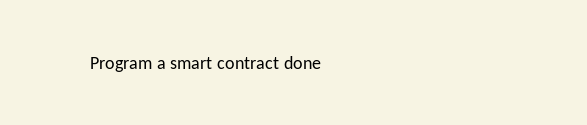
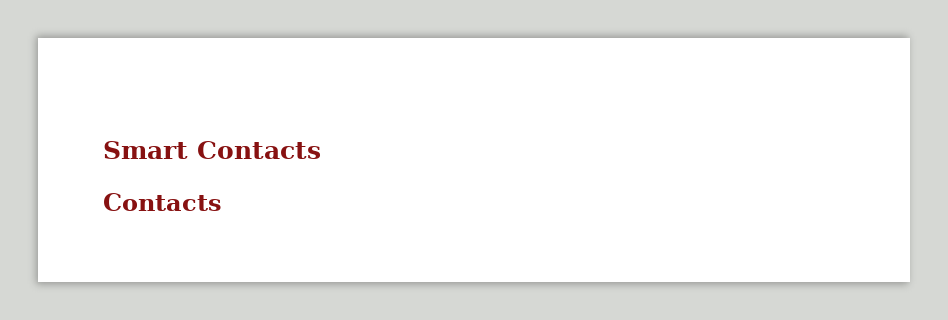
- Program a smart contract done
+ Smart Contacts
+ Contacts

